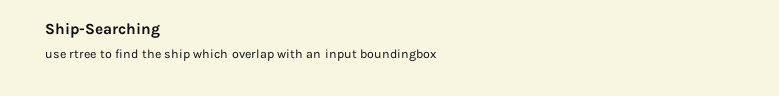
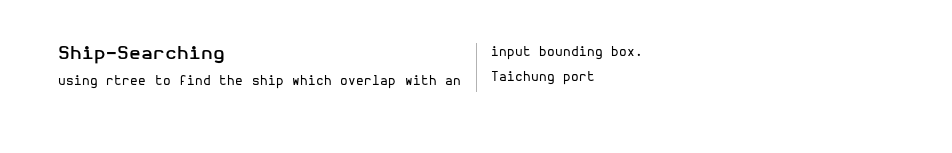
- use rtree to find the ship which overlap with an input boundingbox
+ using rtree to find the ship which overlap with an input bounding box.
+ Taichung port

